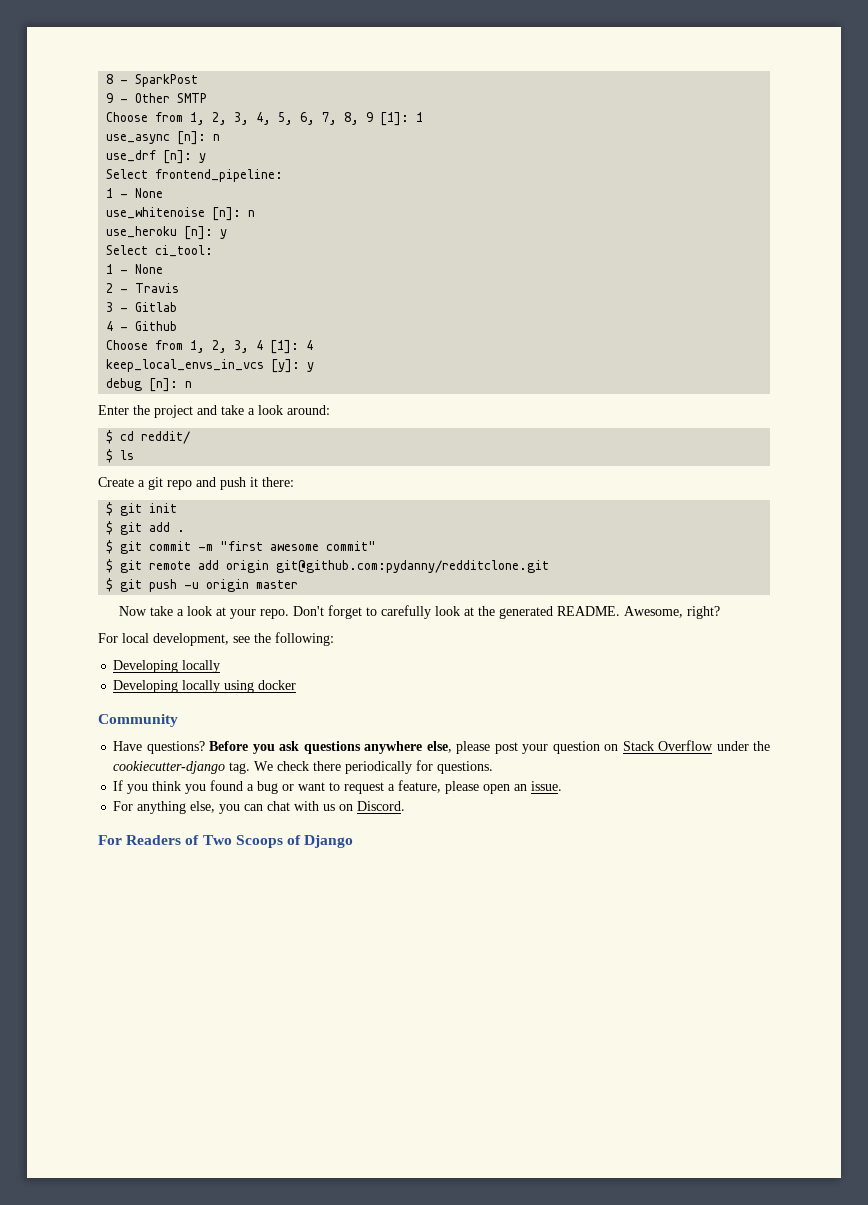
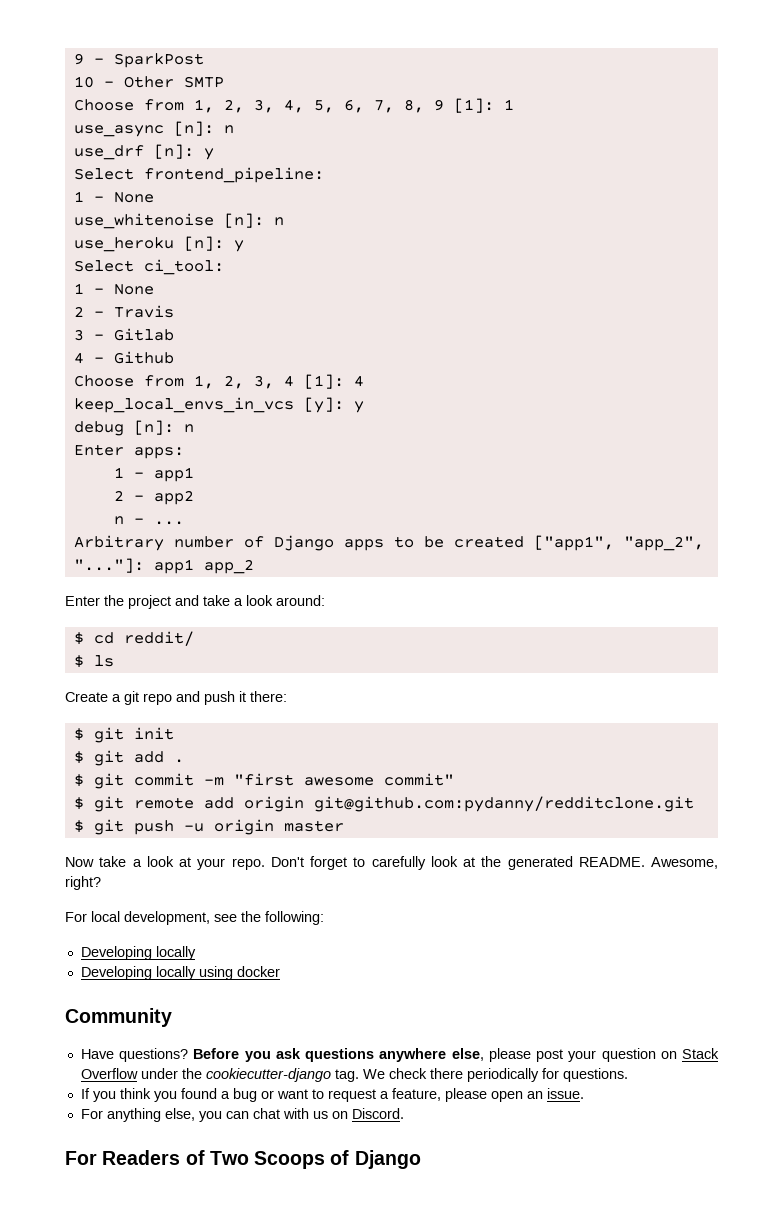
- 8 - SparkPost
+ 9 - SparkPost
- 9 - Other SMTP
+ 10 - Other SMTP
+ Enter apps:
+ 1 - app1
+ 2 - app2
+ n - ...
+ Arbitrary number of Django apps to be created ["app1", "app_2", "..."]: app1 app_2

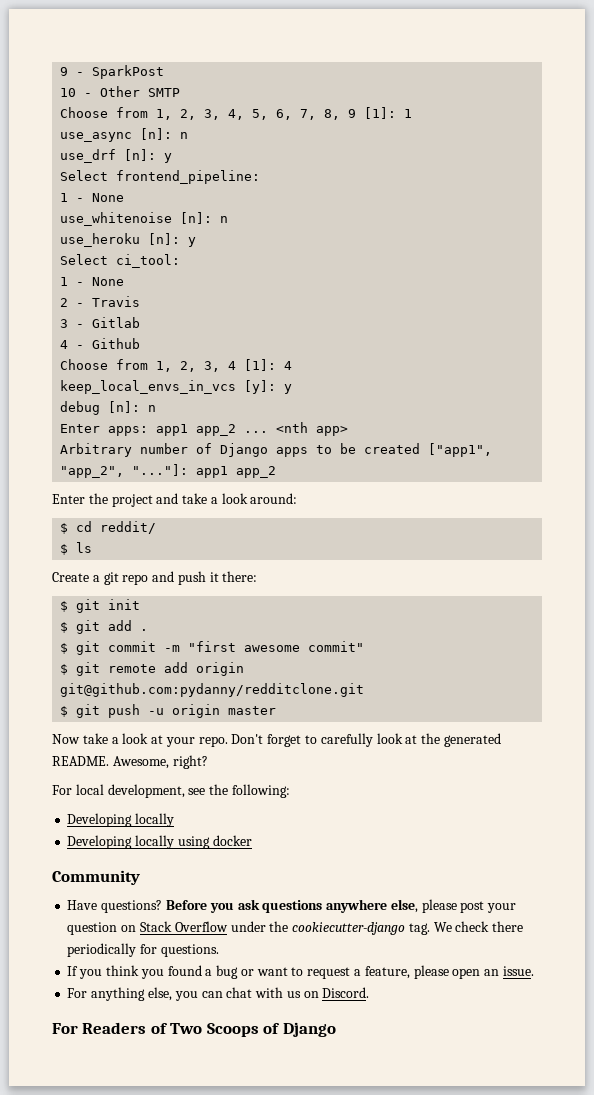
- Enter apps:
- 1 - app1
- 2 - app2
- n - ...
+ Enter apps: app1 app_2 ... <nth app>

